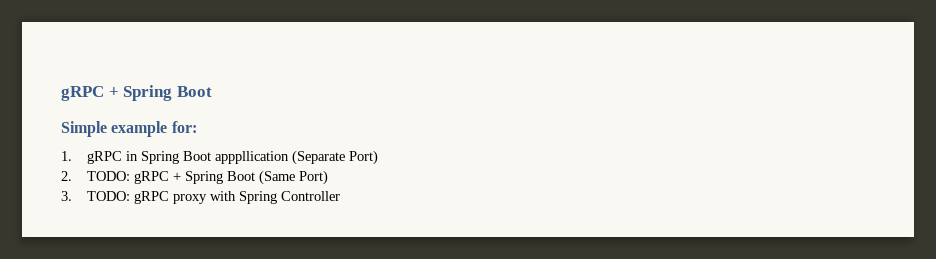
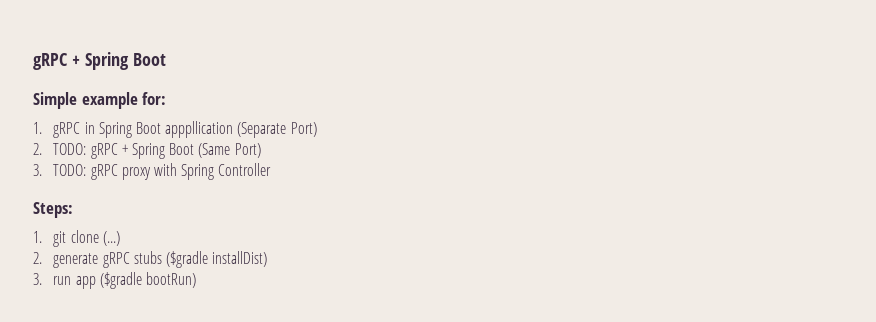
+ Steps:
+ 1. git clone (...)
+ 2. generate gRPC stubs ($gradle installDist)
+ 3. run app ($gradle bootRun)

